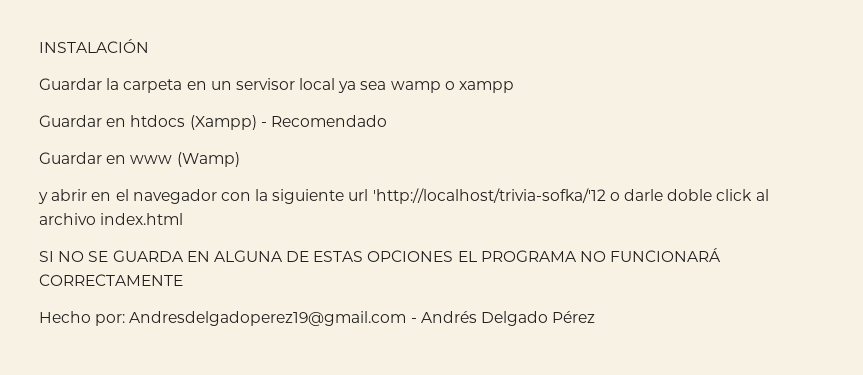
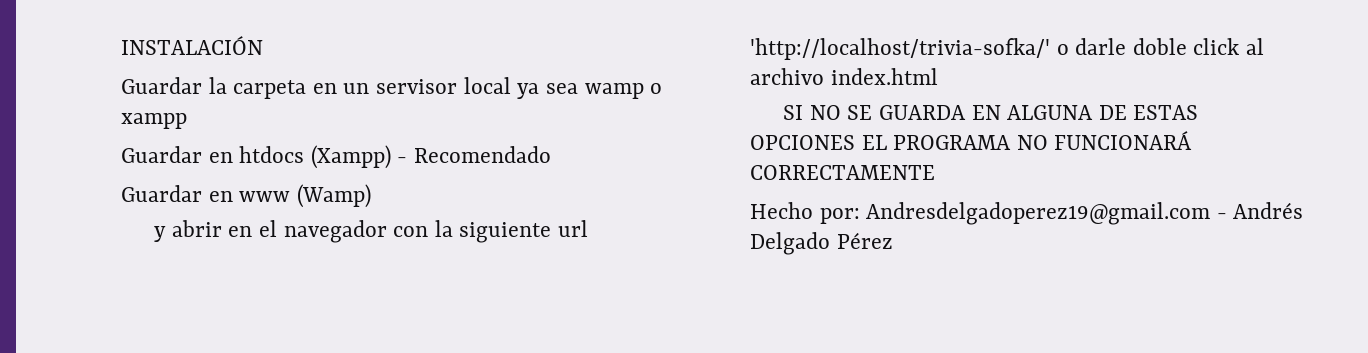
- y abrir en el navegador con la siguiente url 'http://localhost/trivia-sofka/'12 o darle doble click al archivo index.html
+ y abrir en el navegador con la siguiente url 'http://localhost/trivia-sofka/' o darle doble click al archivo index.html

